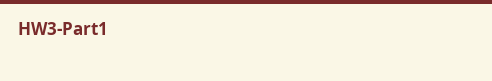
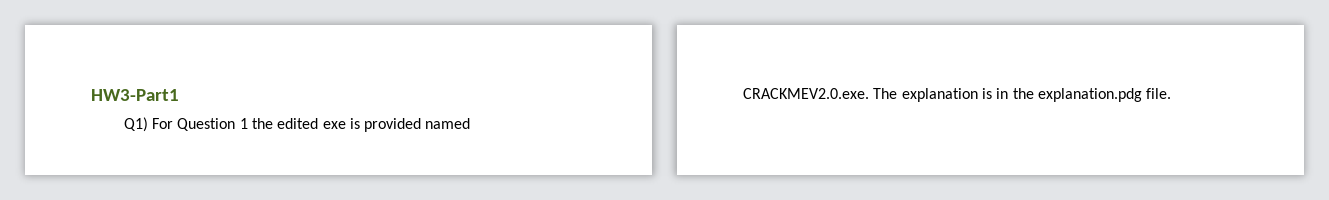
+ Q1) For Question 1 the edited exe is provided named CRACKMEV2.0.exe. The explanation is in the explanation.pdg file.

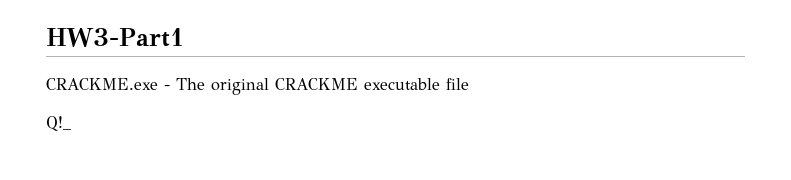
- Q1) For Question 1 the edited exe is provided named CRACKMEV2.0.exe. The explanation is in the explanation.pdg file.
+ CRACKME.exe - The original CRACKME executable file
+ Q!_

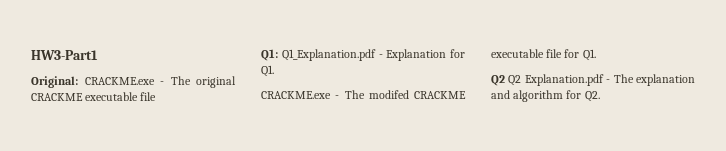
- CRACKME.exe - The original CRACKME executable file
+ Original: CRACKME.exe - The original CRACKME executable file
- Q!_
+ Q1: Q1_Explanation.pdf - Explanation for Q1.
+ CRACKME.exe - The modifed CRACKME executable file for Q1.
+ Q2 Q2 Explanation.pdf - The explanation and algorithm for Q2.

